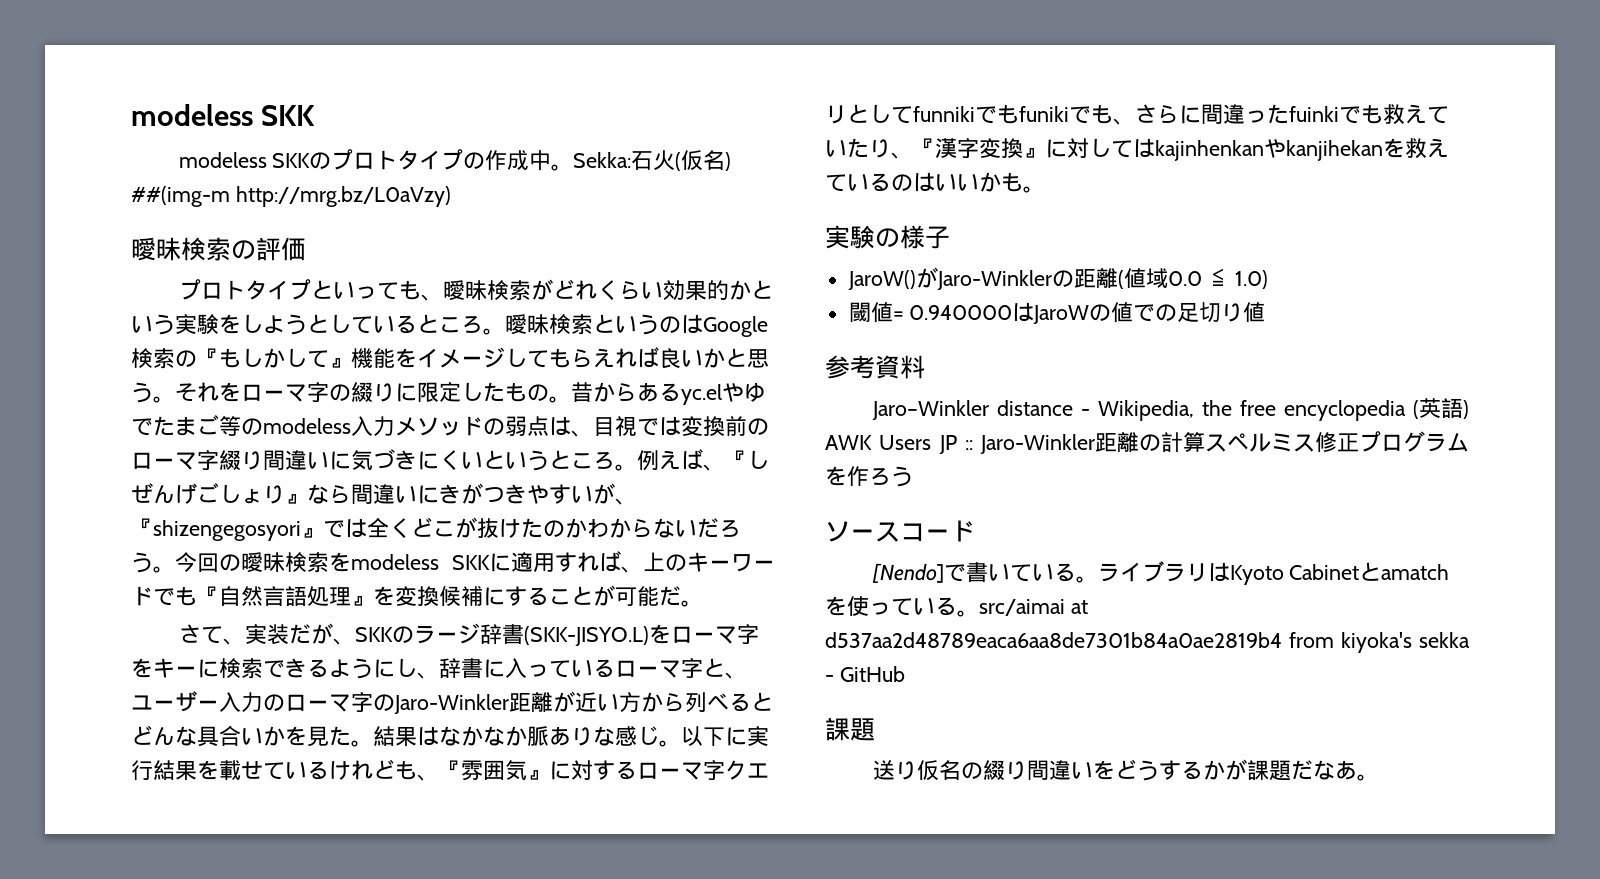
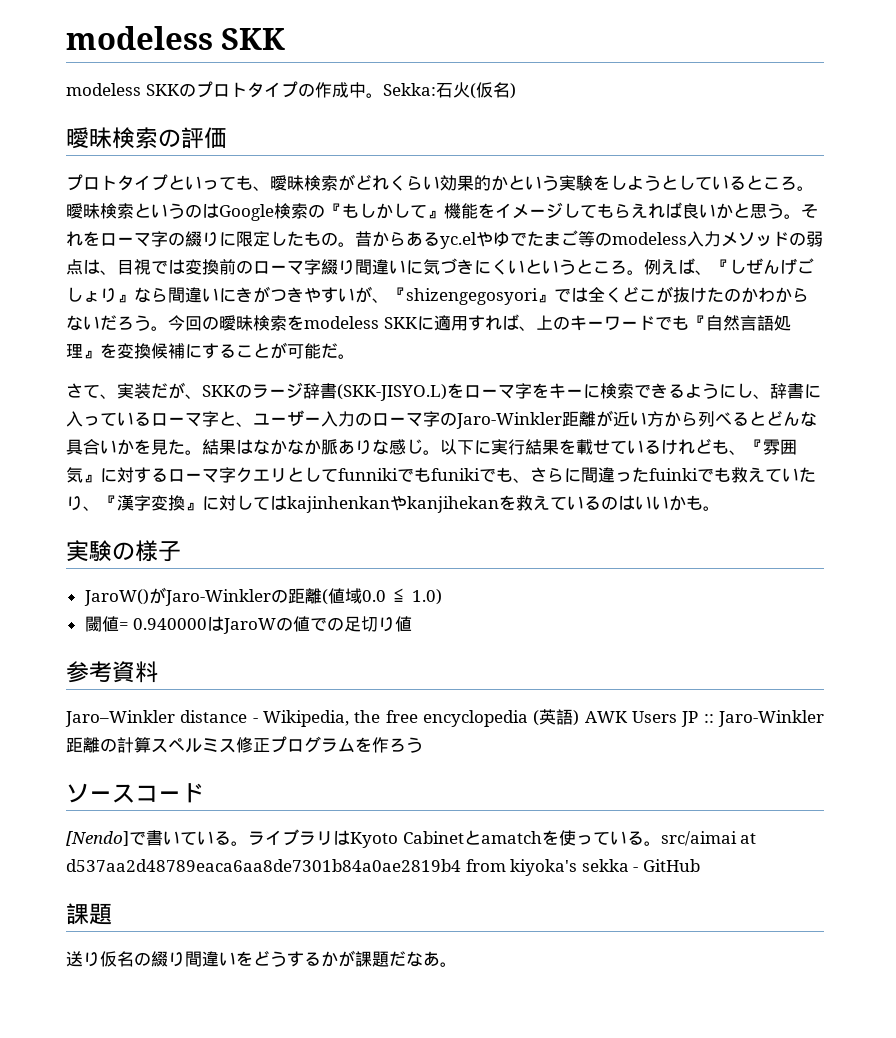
- Sekka:石火(仮名) ##(img-m http://mrg.bz/L0aVzy)
+ Sekka:石火(仮名)

